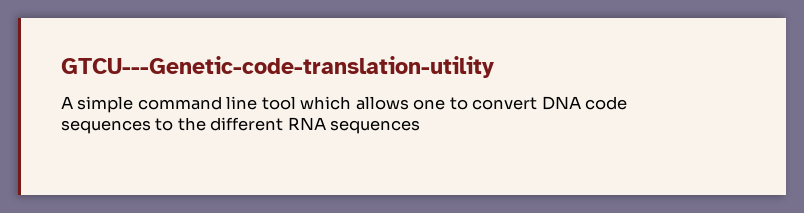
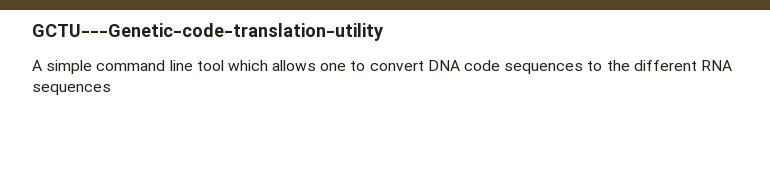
- GTCU---Genetic-code-translation-utility
+ GCTU---Genetic-code-translation-utility

